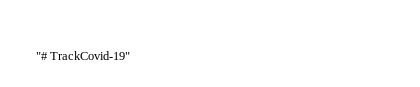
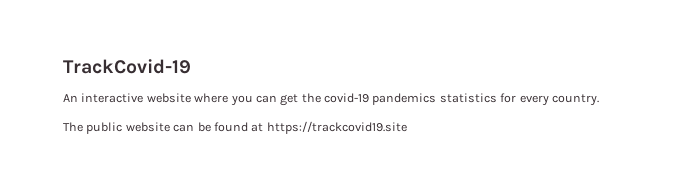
- "# TrackCovid-19"
+ TrackCovid-19
+ An interactive website where you can get the covid-19 pandemics statistics for every country.
+ The public website can be found at https://trackcovid19.site

